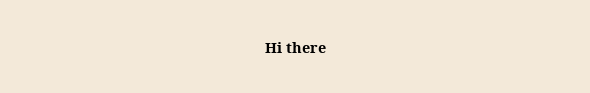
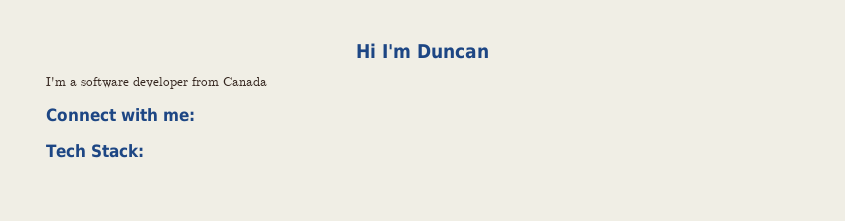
- Hi there
+ Hi I'm Duncan
+ I'm a software developer from Canada
+ Connect with me:
+ Tech Stack:

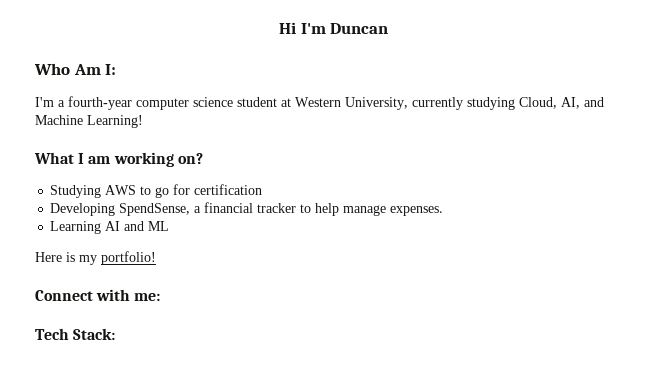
+ Who Am I:
- I'm a software developer from Canada
+ I'm a fourth-year computer science student at Western University, currently studying Cloud, AI, and Machine Learning!
+ What I am working on?
+ Studying AWS to go for certification
+ Developing SpendSense, a financial tracker to help manage expenses.
+ Learning AI and ML
+ Here is my portfolio!

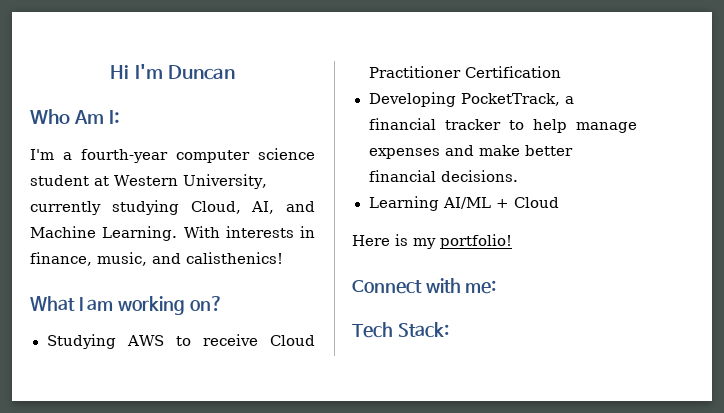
- I'm a fourth-year computer science student at Western University, currently studying Cloud, AI, and Machine Learning!
+ I'm a fourth-year computer science student at Western University, currently studying Cloud, AI, and Machine Learning. With interests in finance, music, and calisthenics!
- Studying AWS to go for certification
+ Studying AWS to receive Cloud Practitioner Certification
- Developing SpendSense, a financial tracker to help manage expenses.
- Learning AI and ML
+ Developing PocketTrack, a financial tracker to help manage expenses and make better financial decisions.
+ Learning AI/ML + Cloud

